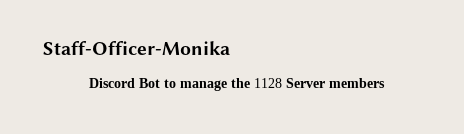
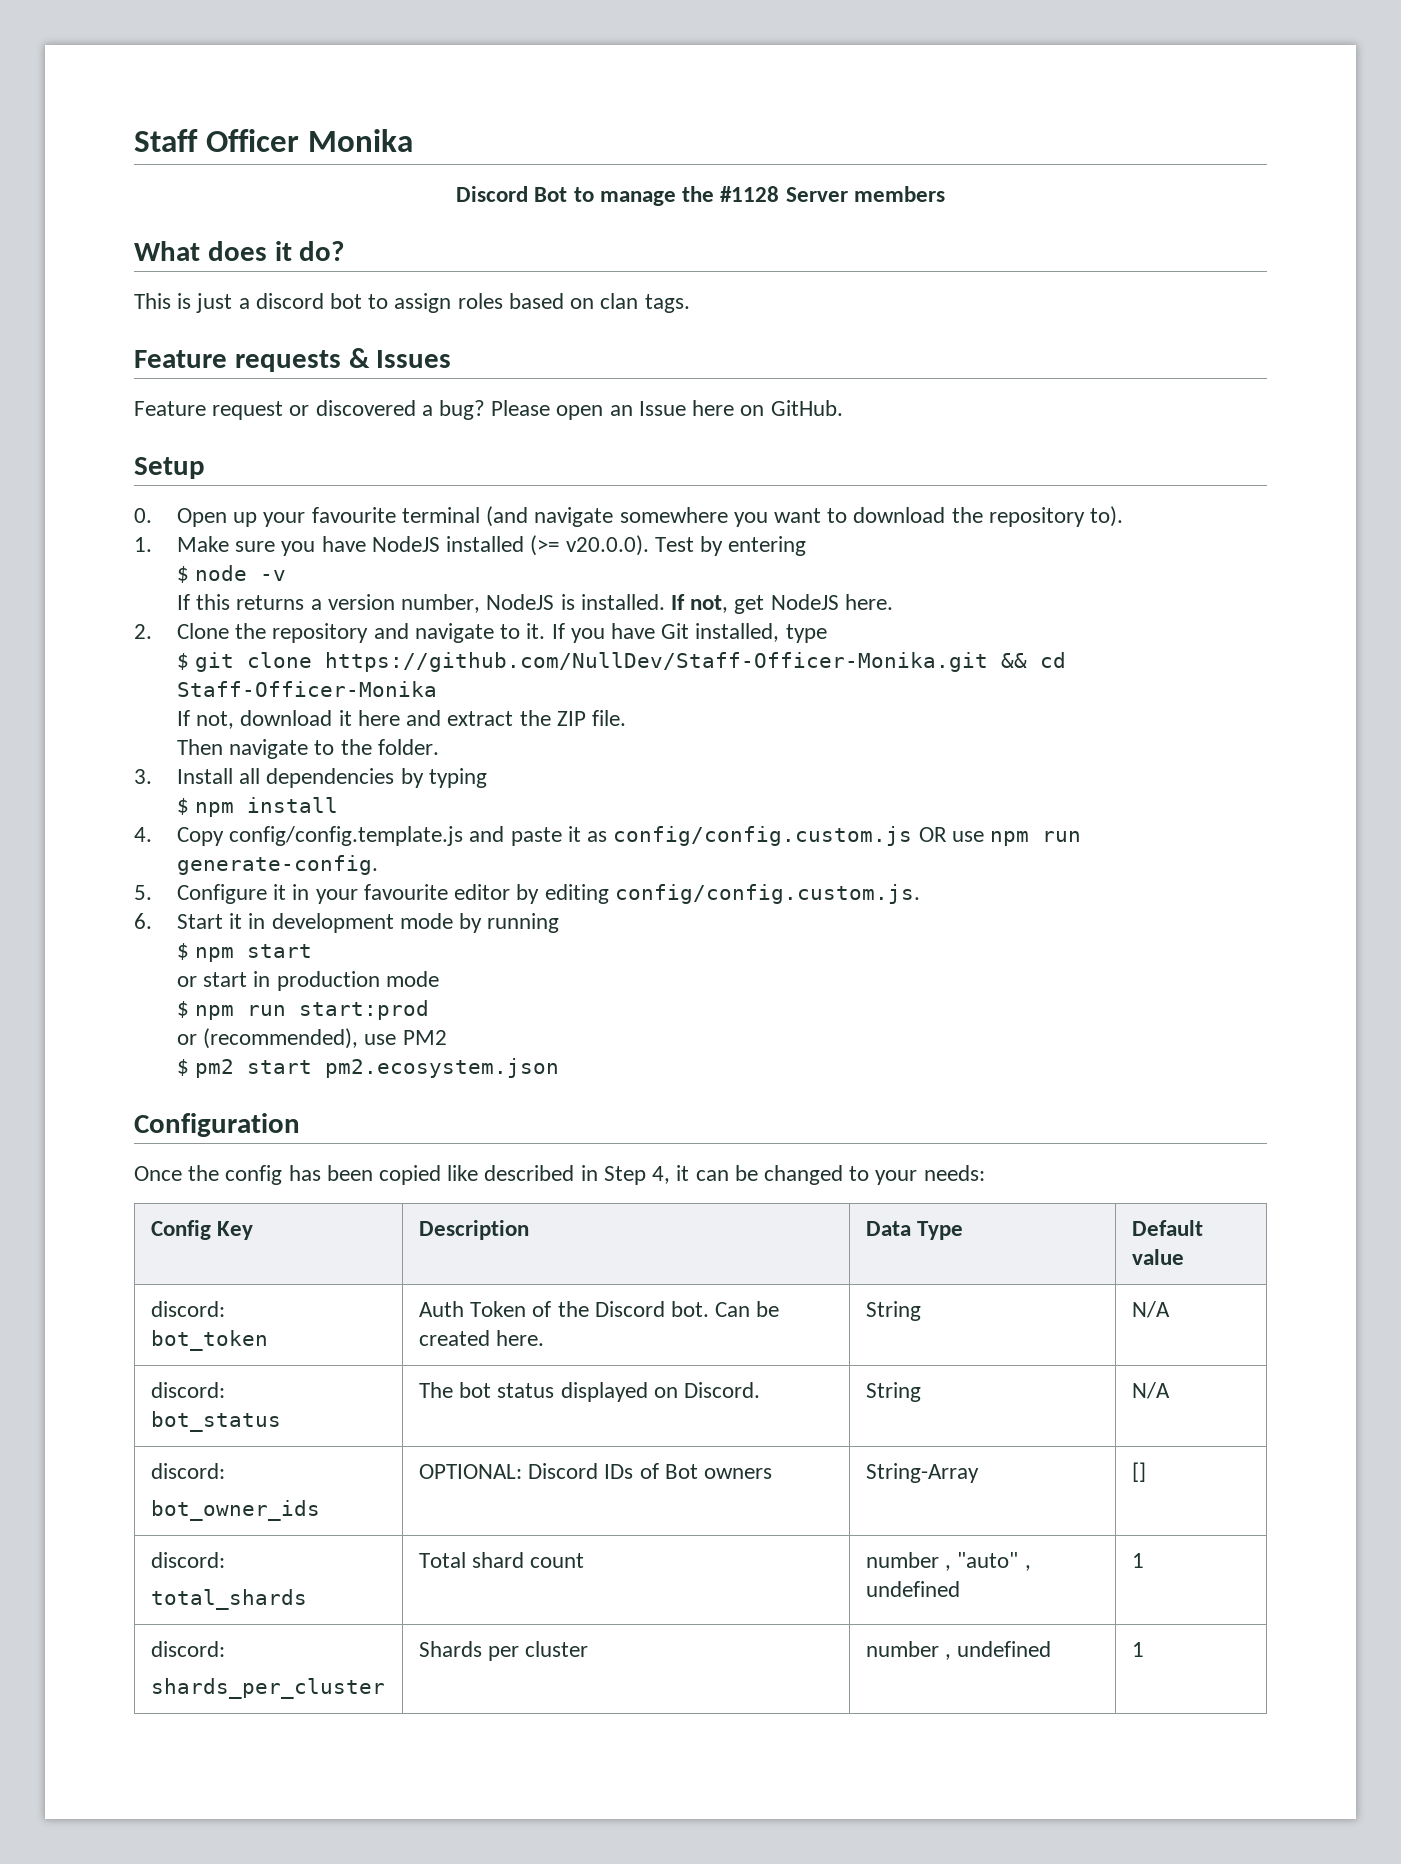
- Staff-Officer-Monika
+ Staff Officer Monika
- Discord Bot to manage the 1128 Server members
+ Discord Bot to manage the #1128 Server members
+ What does it do?
+ This is just a discord bot to assign roles based on clan tags.
+ Feature requests & Issues
+ Feature request or discovered a bug? Please open an Issue here on GitHub.
+ Setup
+ 0. Open up your favourite terminal (and navigate somewhere you want to download the repository to).
+ 1. Make sure you have NodeJS installed (>= v20.0.0). Test by entering
+ $ node -v
+ If this returns a version number, NodeJS is installed. If not, get NodeJS here.
+ 2. Clone the repository and navigate to it. If you have Git installed, type
+ $ git clone https://github.com/NullDev/Staff-Officer-Monika.git && cd Staff-Officer-Monika
+ If not, download it here and extract the ZIP file.
+ Then navigate to the folder.
+ 3. Install all dependencies by typing
+ $ npm install
+ 4. Copy config/config.template.js and paste it as config/config.custom.js OR use npm run generate-config.
+ 5. Configure it in your favourite editor by editing config/config.custom.js.
+ 6. Start it in development mode by running
+ $ npm start
+ or start in production mode
+ $ npm run start:prod
+ or (recommended), use PM2
+ $ pm2 start pm2.ecosystem.json
+ Configuration
+ Once the config has been copied like described in Step 4, it can be changed to your needs:
+ Config Key | Description | Data Type | Default value
+ discord:
+ bot_token | Auth Token of the Discord bot. Can be created here. | String | N/A
+ discord:
+ bot_status | The bot status displayed on Discord. | String | N/A
+ discord:
+ bot_owner_ids | OPTIONAL: Discord IDs of Bot owners | String-Array | []
+ discord:
+ total_shards | Total shard count | number , "auto" , undefined | 1
+ discord:
+ shards_per_cluster | Shards per cluster | number , undefined | 1

